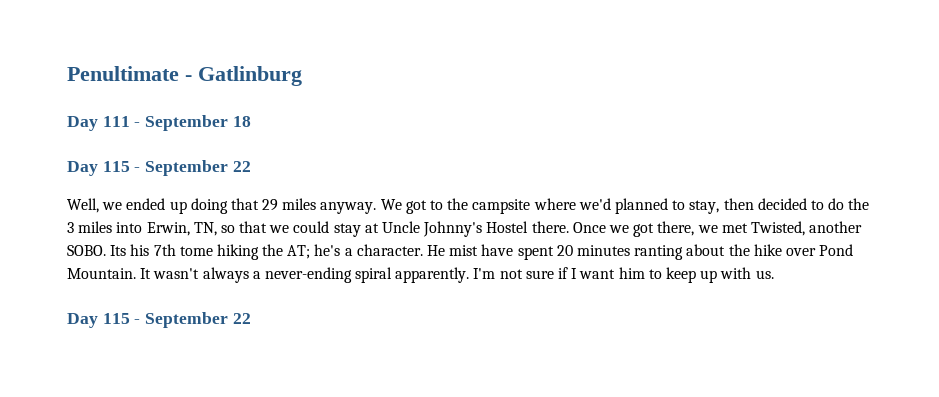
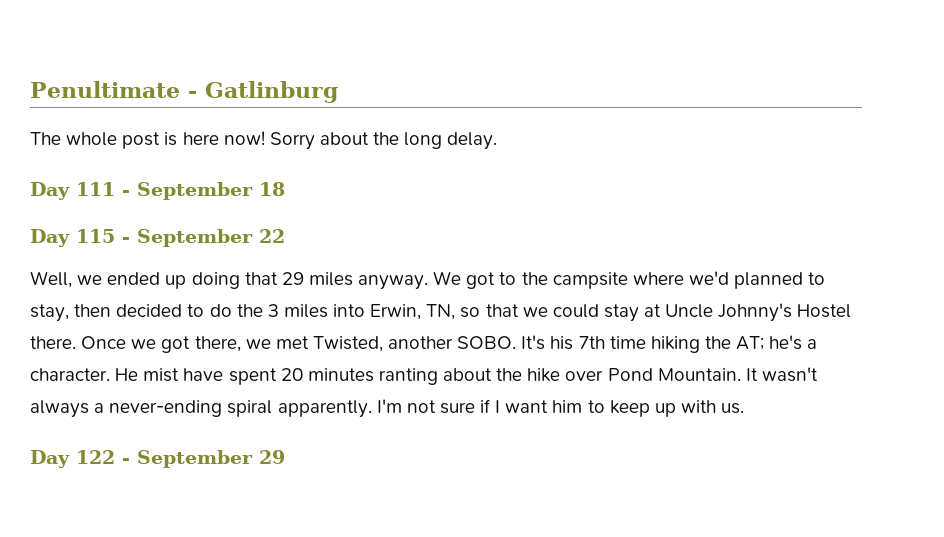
+ The whole post is here now! Sorry about the long delay.
- Its his 7th tome hiking the AT; he's a character.
+ It's his 7th time hiking the AT; he's a character.
  I'm not sure if I want him to keep up with us.
- Day 115 - September 22
+ Day 122 - September 29

